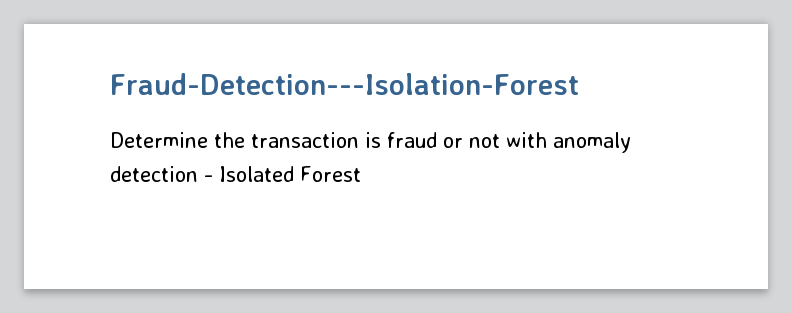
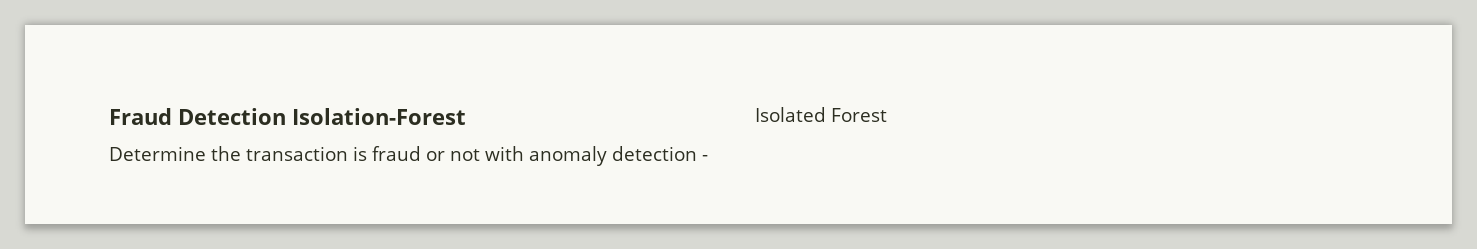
- Fraud-Detection---Isolation-Forest
+ Fraud Detection Isolation-Forest

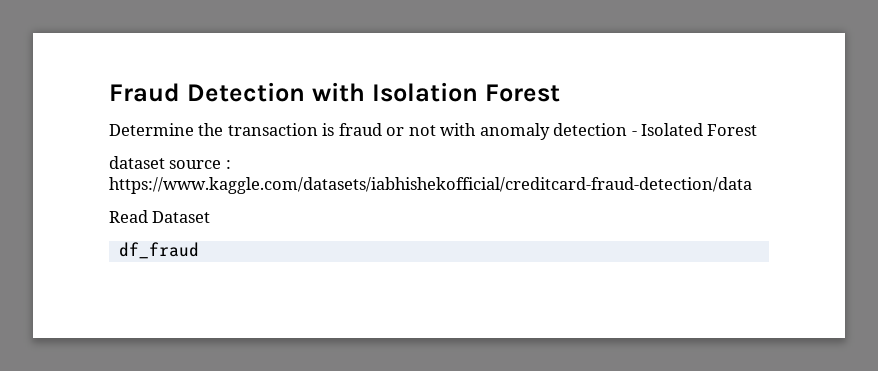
- Fraud Detection Isolation-Forest
+ Fraud Detection with Isolation Forest
+ dataset source : https://www.kaggle.com/datasets/iabhishekofficial/creditcard-fraud-detection/data
+ Read Dataset
+ df_fraud

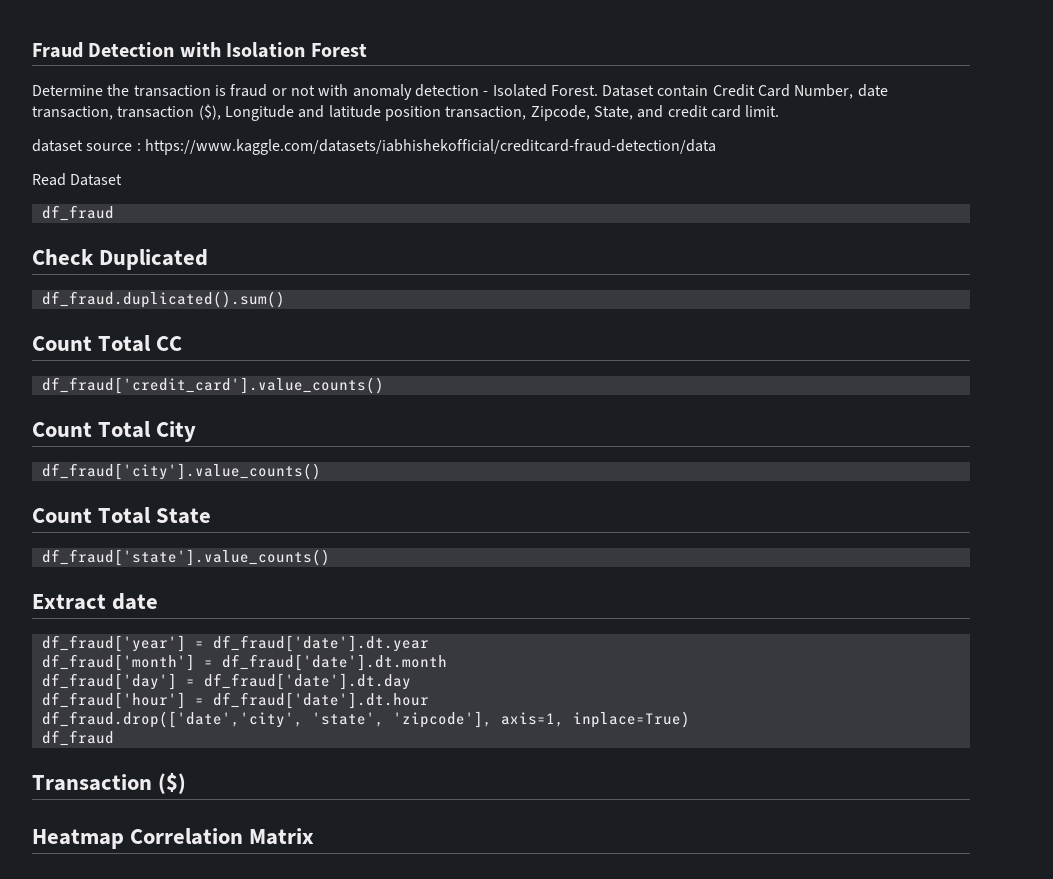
- Determine the transaction is fraud or not with anomaly detection - Isolated Forest
+ Determine the transaction is fraud or not with anomaly detection - Isolated Forest. Dataset contain Credit Card Number, date transaction, transaction ($), Longitude and latitude position transaction, Zipcode, State, and credit card limit.
+ Check Duplicated
+ df_fraud.duplicated().sum()
+ Count Total CC
+ df_fraud['credit_card'].value_counts()
+ Count Total City
+ df_fraud['city'].value_counts()
+ Count Total State
+ df_fraud['state'].value_counts()
+ Extract date
+ df_fraud['year'] = df_fraud['date'].dt.year
+ df_fraud['month'] = df_fraud['date'].dt.month
+ df_fraud['day'] = df_fraud['date'].dt.day
+ df_fraud['hour'] = df_fraud['date'].dt.hour
+ df_fraud.drop(['date','city', 'state', 'zipcode'], axis=1, inplace=True)
+ df_fraud
+ Transaction ($)
+ Heatmap Correlation Matrix

